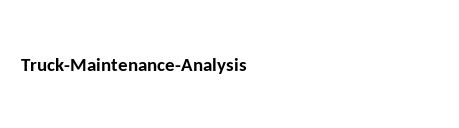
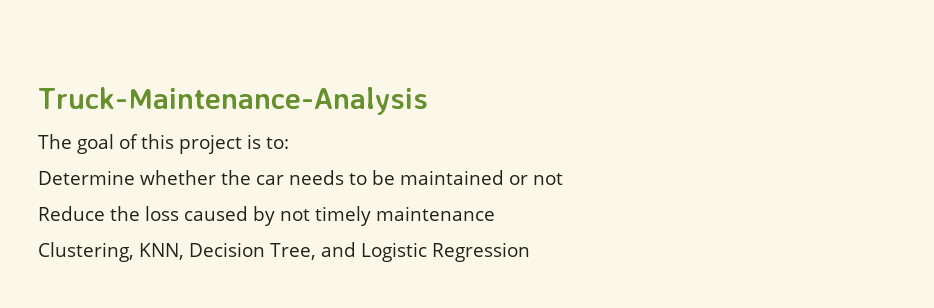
+ The goal of this project is to:
+ Determine whether the car needs to be maintained or not
+ Reduce the loss caused by not timely maintenance
+ Clustering, KNN, Decision Tree, and Logistic Regression

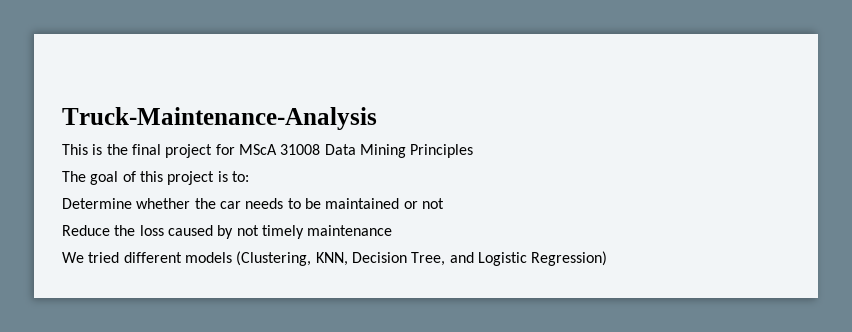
+ This is the final project for MScA 31008 Data Mining Principles
- Clustering, KNN, Decision Tree, and Logistic Regression
+ We tried different models (Clustering, KNN, Decision Tree, and Logistic Regression)

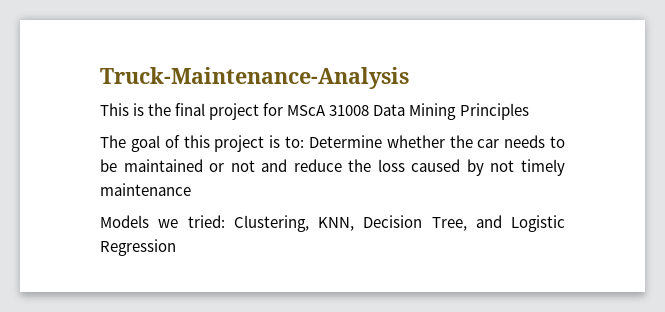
- The goal of this project is to:
- Determine whether the car needs to be maintained or not
- Reduce the loss caused by not timely maintenance
+ The goal of this project is to: Determine whether the car needs to be maintained or not and reduce the loss caused by not timely maintenance
- We tried different models (Clustering, KNN, Decision Tree, and Logistic Regression)
+ Models we tried: Clustering, KNN, Decision Tree, and Logistic Regression

